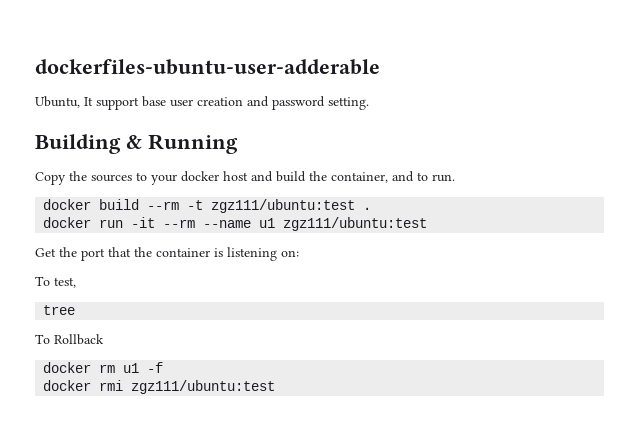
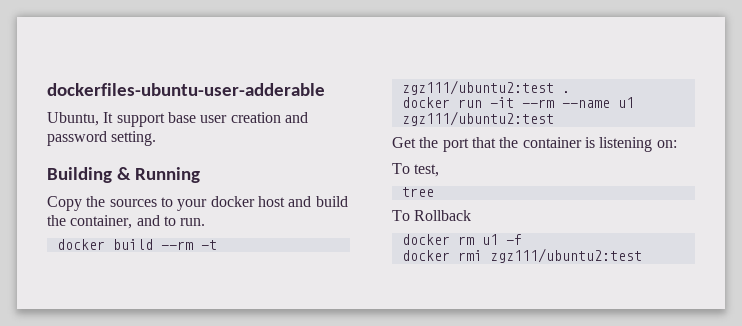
- docker build --rm -t zgz111/ubuntu:test .
+ docker build --rm -t zgz111/ubuntu2:test .
- docker run -it --rm --name u1 zgz111/ubuntu:test
+ docker run -it --rm --name u1 zgz111/ubuntu2:test
- docker rmi zgz111/ubuntu:test
+ docker rmi zgz111/ubuntu2:test

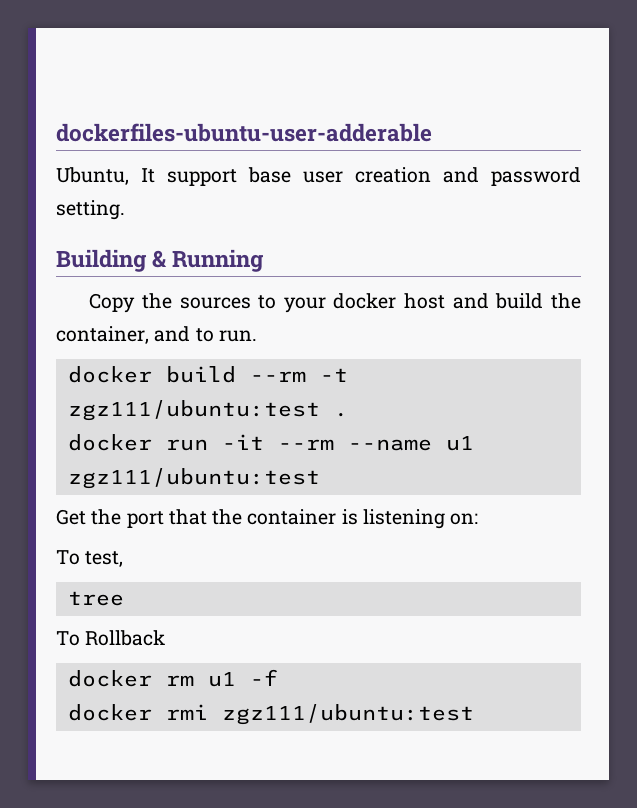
- docker build --rm -t zgz111/ubuntu2:test .
+ docker build --rm -t zgz111/ubuntu:test .
- docker run -it --rm --name u1 zgz111/ubuntu2:test
+ docker run -it --rm --name u1 zgz111/ubuntu:test
- docker rmi zgz111/ubuntu2:test
+ docker rmi zgz111/ubuntu:test

